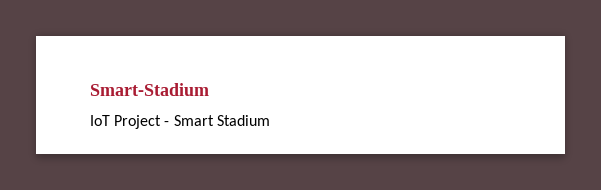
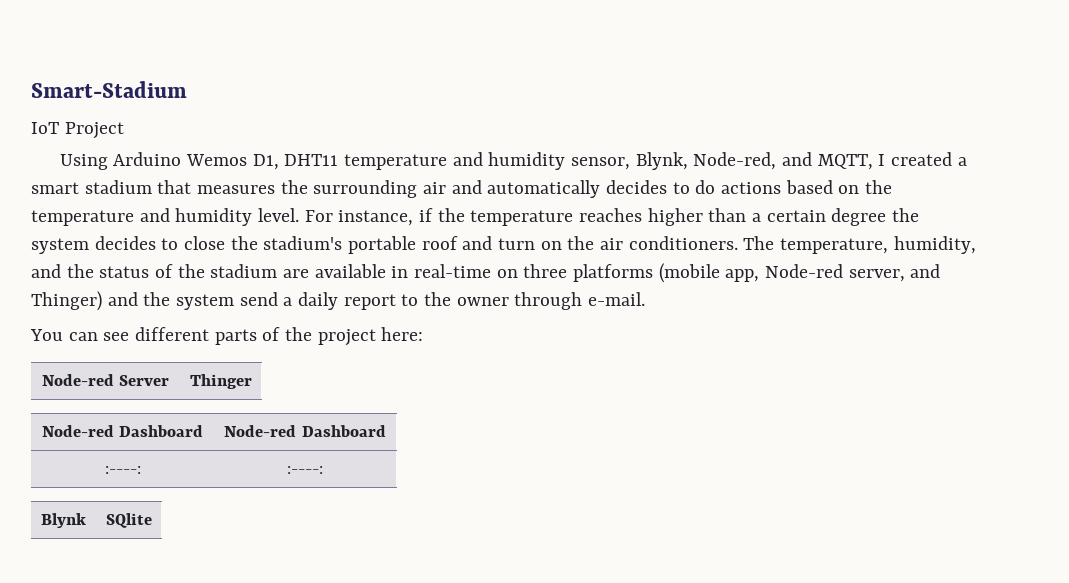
- IoT Project - Smart Stadium
+ IoT Project
+ Using Arduino Wemos D1, DHT11 temperature and humidity sensor, Blynk, Node-red, and MQTT, I created a smart stadium that measures the surrounding air and automatically decides to do actions based on the temperature and humidity level. For instance, if the temperature reaches higher than a certain degree the system decides to close the stadium's portable roof and turn on the air conditioners. The temperature, humidity, and the status of the stadium are available in real-time on three platforms (mobile app, Node-red server, and Thinger) and the system send a daily report to the owner through e-mail.
+ You can see different parts of the project here:
+ Node-red Server | Thinger
+ Node-red Dashboard | Node-red Dashboard
+ :----: | :----:
+ Blynk | SQlite

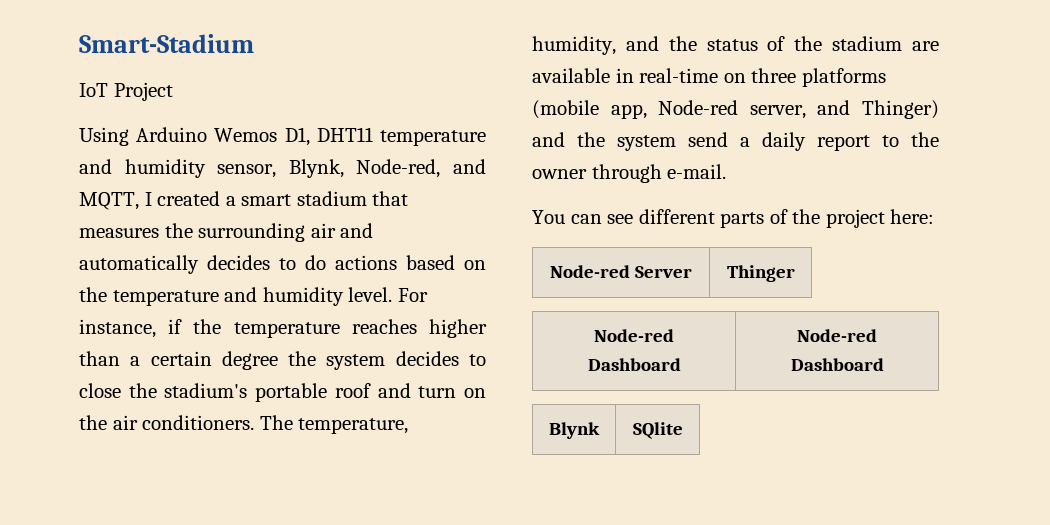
- :----: | :----:

